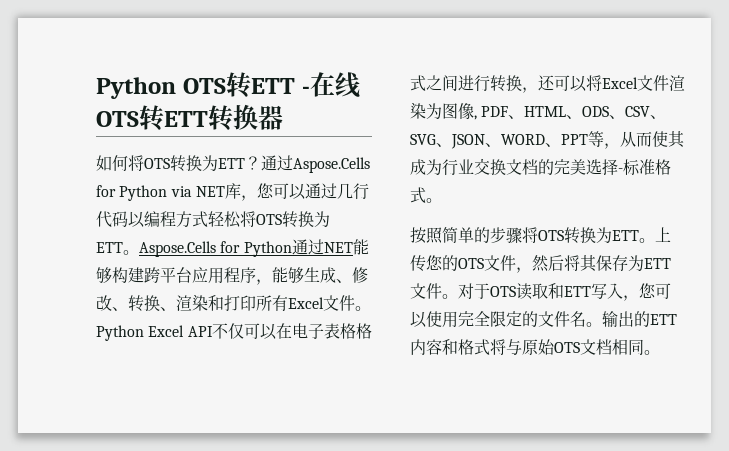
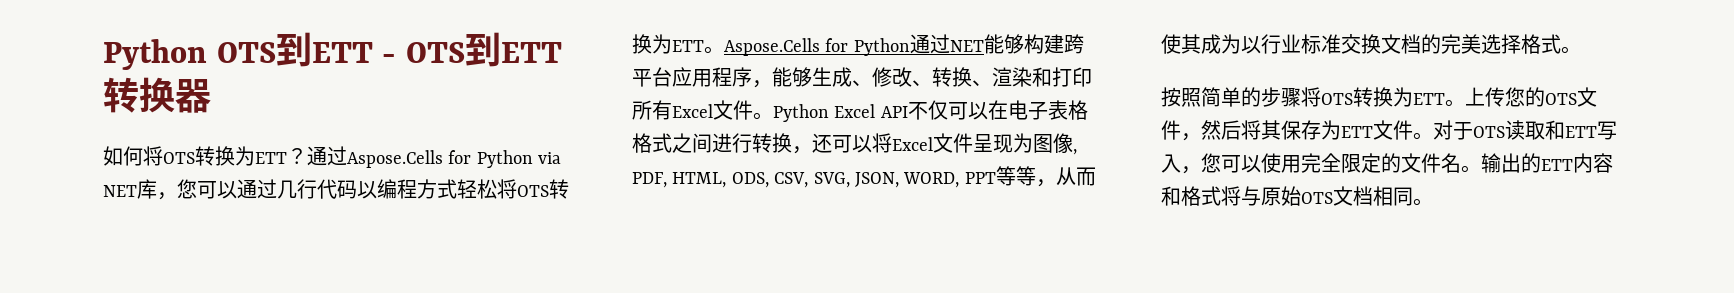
- Python OTS转ETT -在线OTS转ETT转换器
+ Python OTS到ETT - OTS到ETT转换器
- Python Excel API不仅可以在电子表格格式之间进行转换，还可以将Excel文件渲染为图像, PDF、HTML、ODS、CSV、SVG、JSON、WORD、PPT等，从而使其成为行业交换文档的完美选择-标准格式。
+ Python Excel API不仅可以在电子表格格式之间进行转换，还可以将Excel文件呈现为图像, PDF, HTML, ODS, CSV, SVG, JSON, WORD, PPT等等，从而使其成为以行业标准交换文档的完美选择格式。

